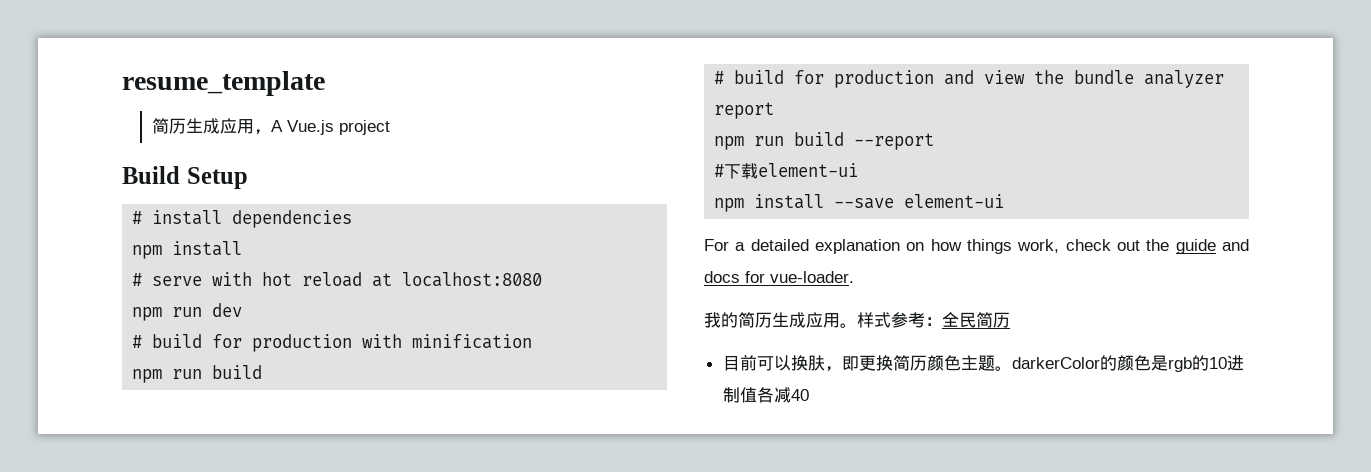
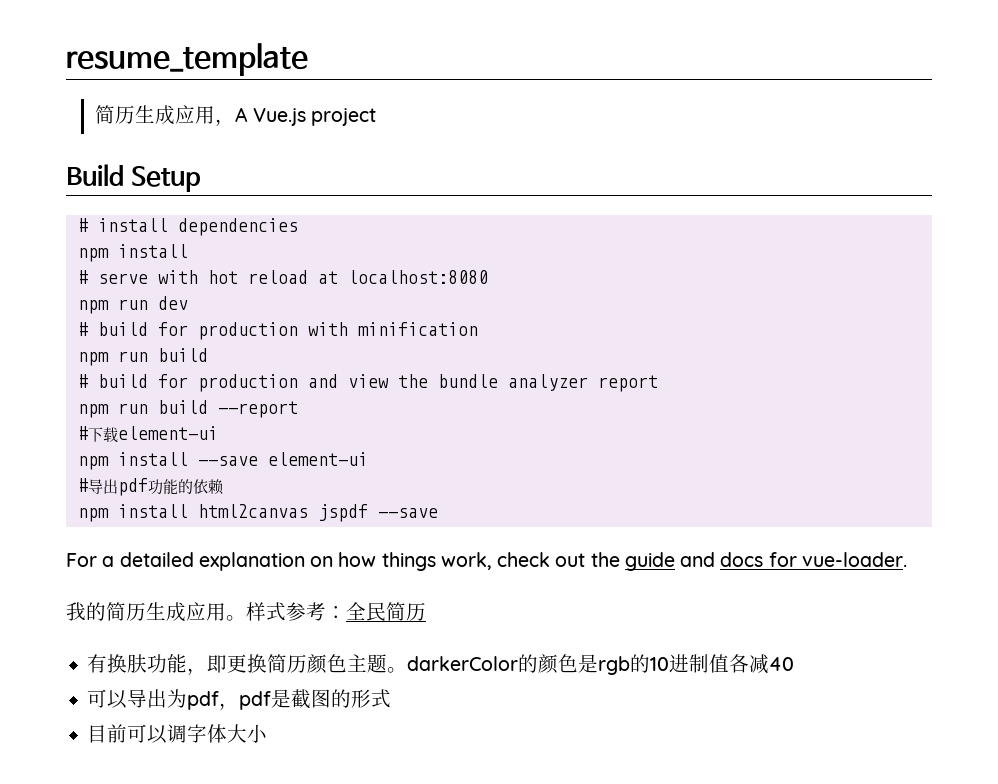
+ #导出pdf功能的依赖
+ npm install html2canvas jspdf --save
- 目前可以换肤，即更换简历颜色主题。darkerColor的颜色是rgb的10进制值各减40
+ 有换肤功能，即更换简历颜色主题。darkerColor的颜色是rgb的10进制值各减40
+ 可以导出为pdf，pdf是截图的形式
+ 目前可以调字体大小

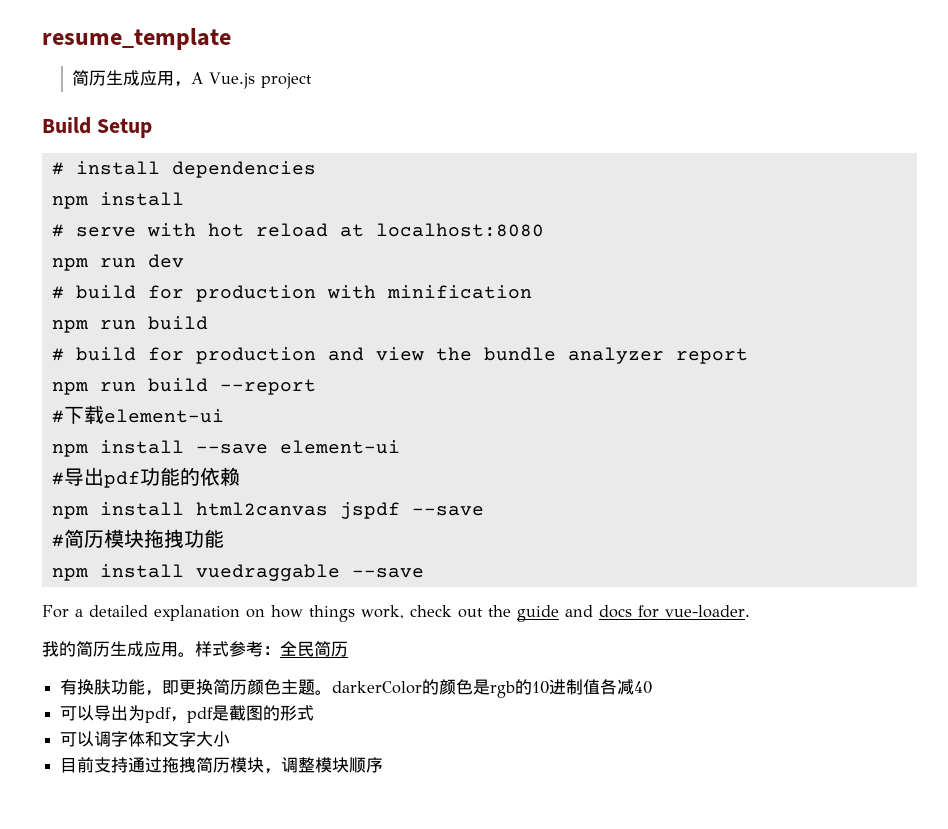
+ #简历模块拖拽功能
+ npm install vuedraggable --save
- 目前可以调字体大小
+ 可以调字体和文字大小
+ 目前支持通过拖拽简历模块，调整模块顺序

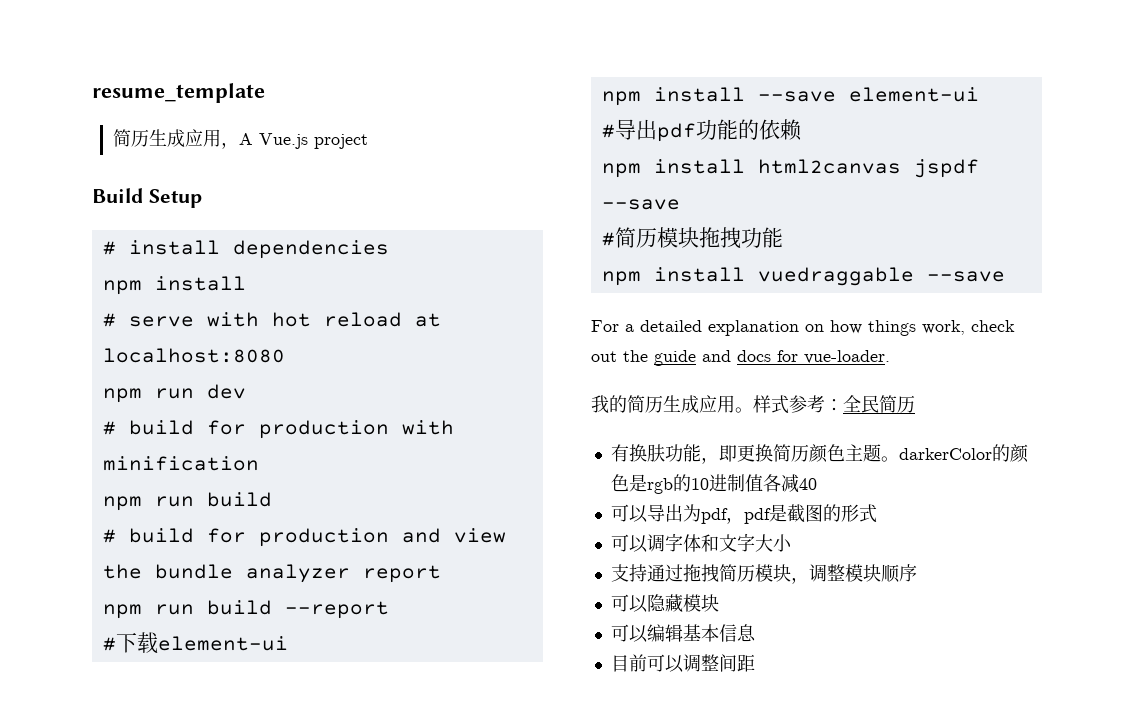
- 目前支持通过拖拽简历模块，调整模块顺序
+ 支持通过拖拽简历模块，调整模块顺序
+ 可以隐藏模块
+ 可以编辑基本信息
+ 目前可以调整间距

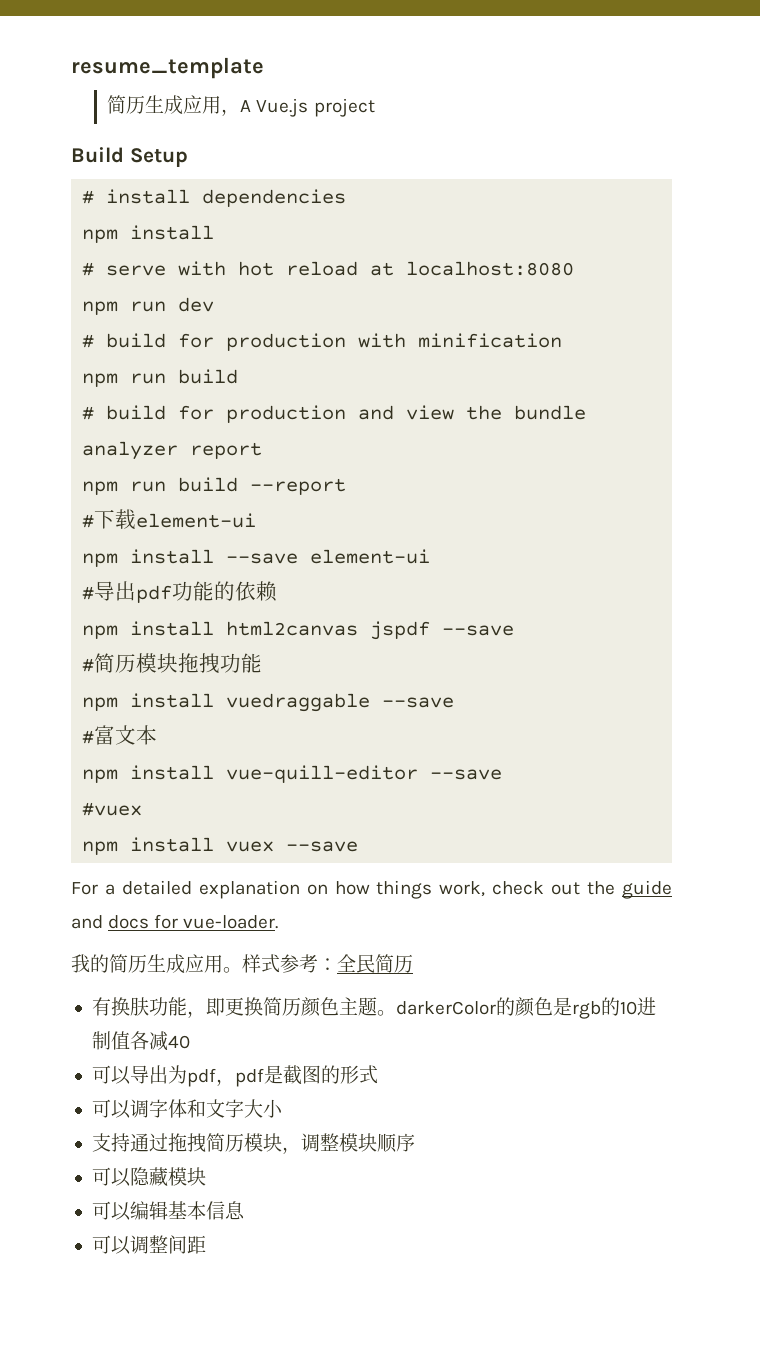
+ #富文本
+ npm install vue-quill-editor --save
+ #vuex
+ npm install vuex --save
- 目前可以调整间距
+ 可以调整间距

